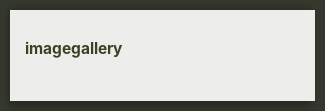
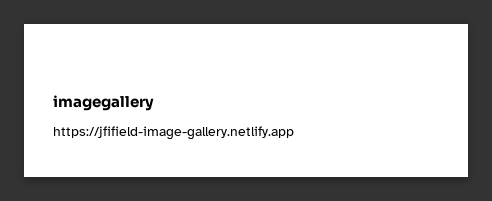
+ https://jfifield-image-gallery.netlify.app

